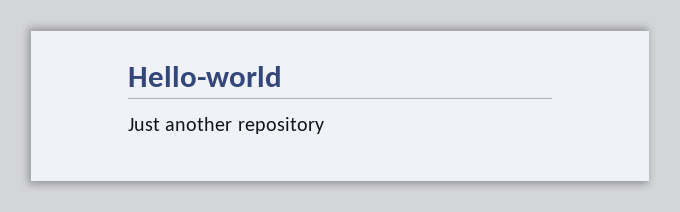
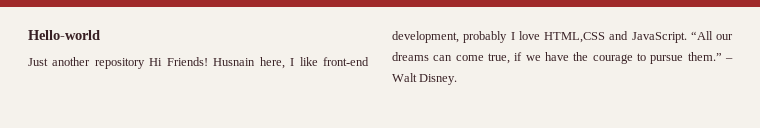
- Just another repository
+ Just another repository Hi Friends! Husnain here, I like front-end development, probably I love HTML,CSS and JavaScript. “All our dreams can come true, if we have the courage to pursue them.” – Walt Disney.

